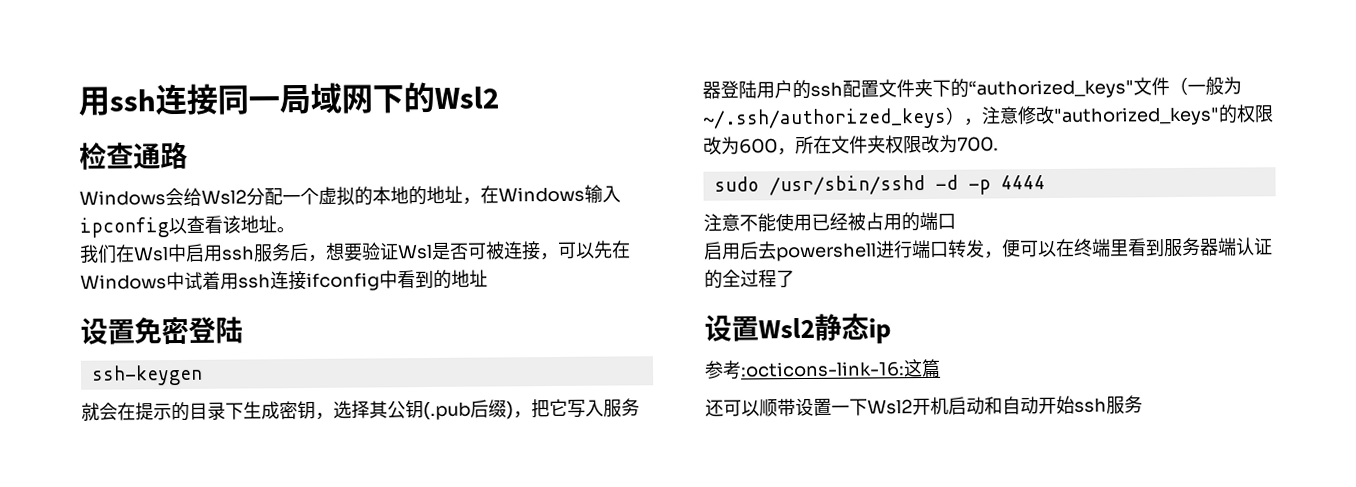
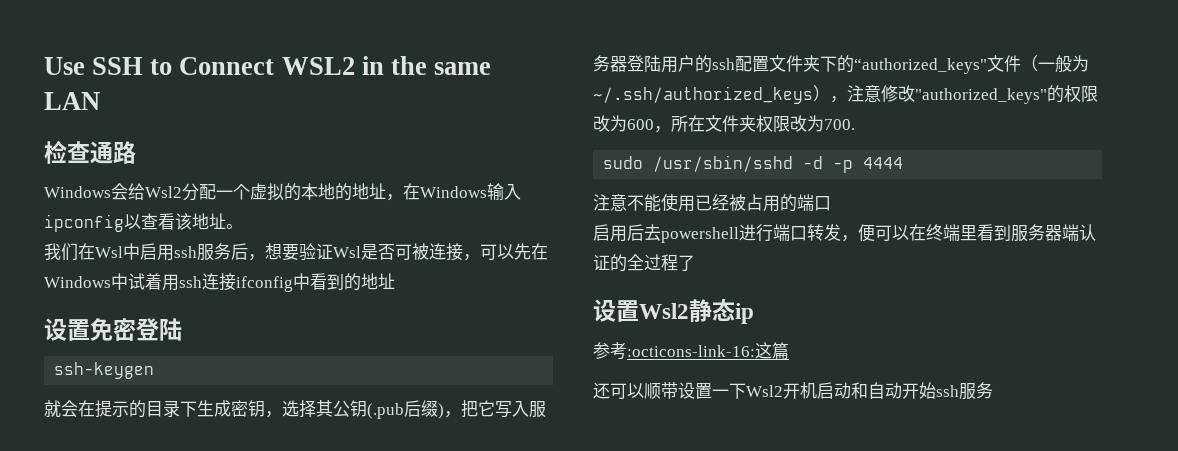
- 用ssh连接同一局域网下的Wsl2
+ Use SSH to Connect WSL2 in the same LAN

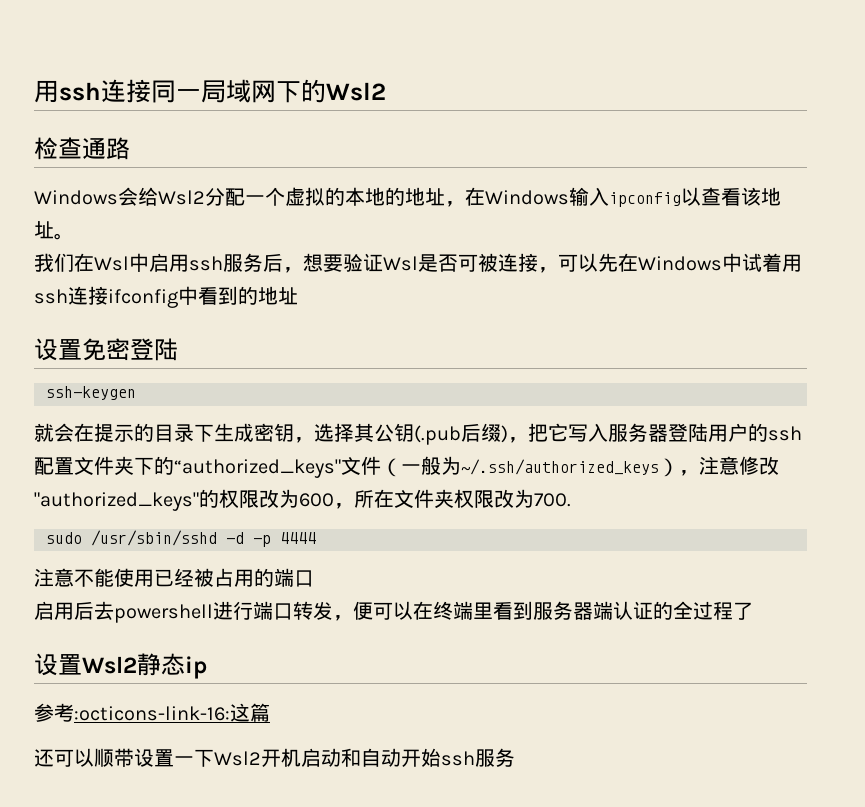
- Use SSH to Connect WSL2 in the same LAN
+ 用ssh连接同一局域网下的Wsl2

